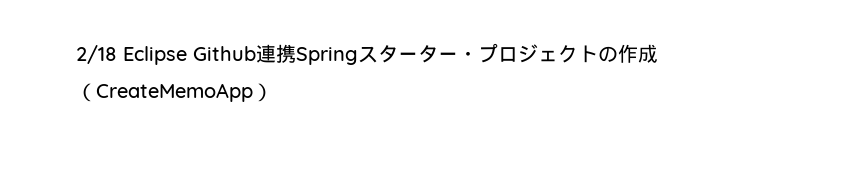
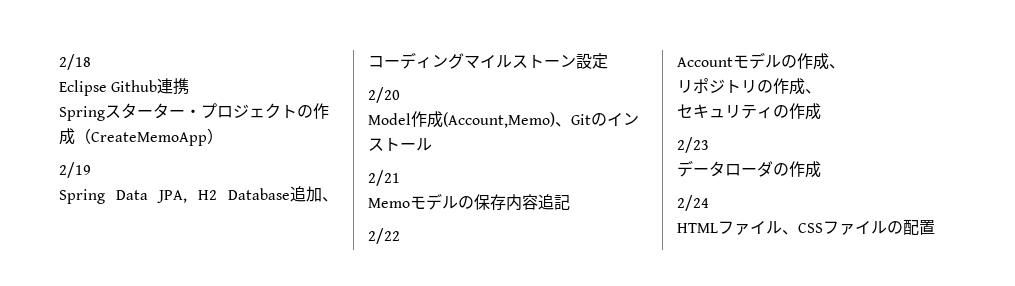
- 2/18 Eclipse Github連携Springスターター・プロジェクトの作成（CreateMemoApp）
+ 2/18
+ Eclipse Github連携
+ Springスターター・プロジェクトの作成（CreateMemoApp）
+ 2/19
+ Spring Data JPA, H2 Database追加、コーディングマイルストーン設定
+ 2/20
+ Model作成(Account,Memo)、Gitのインストール
+ 2/21
+ Memoモデルの保存内容追記
+ 2/22
+ Accountモデルの作成、
+ リポジトリの作成、
+ セキュリティの作成
+ 2/23
+ データローダの作成
+ 2/24
+ HTMLファイル、CSSファイルの配置

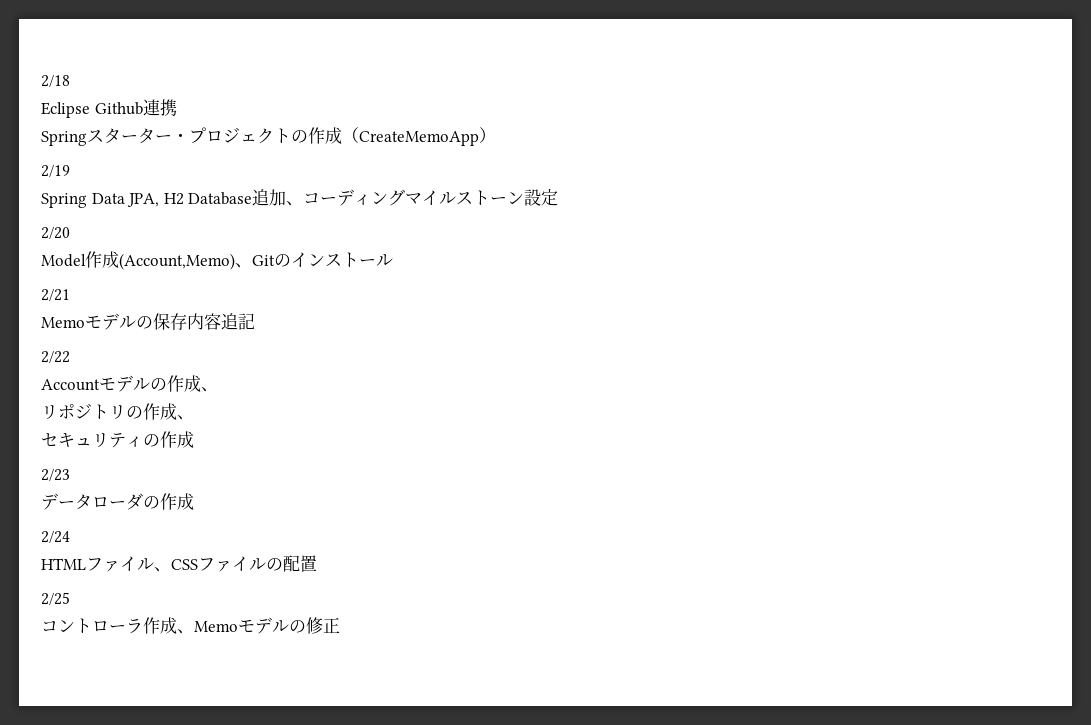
+ 2/25
+ コントローラ作成、Memoモデルの修正

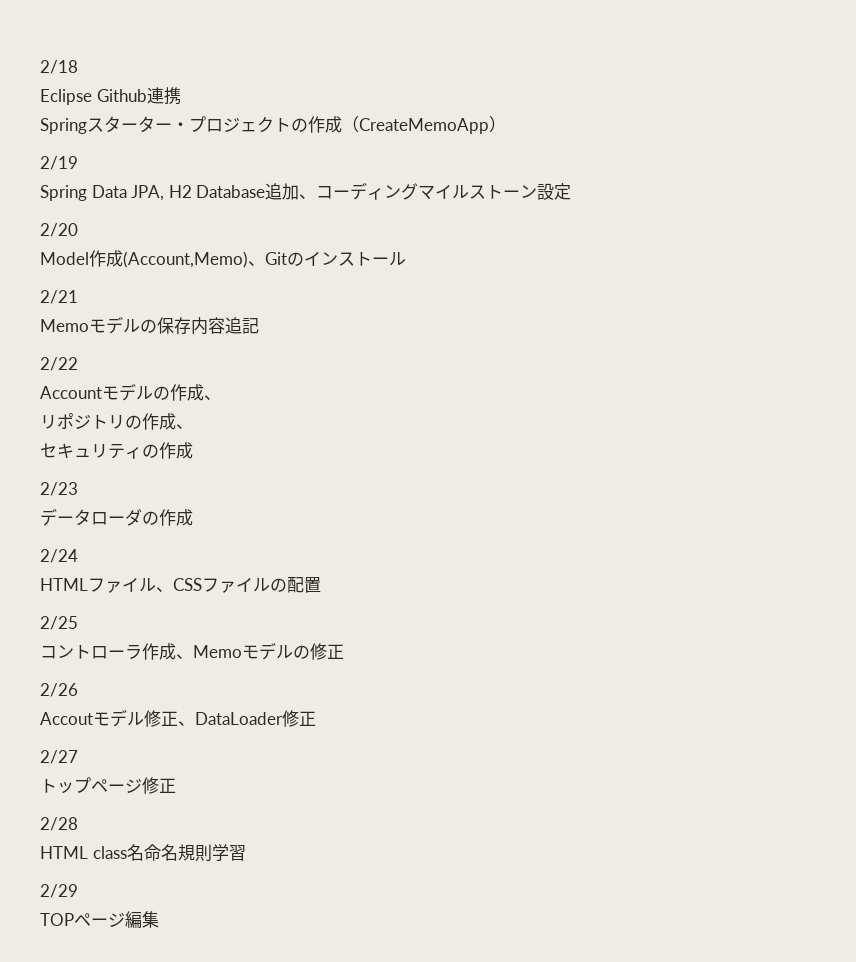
+ 2/26
+ Accoutモデル修正、DataLoader修正
+ 2/27
+ トップページ修正
+ 2/28
+ HTML class名命名規則学習
+ 2/29
+ TOPページ編集

